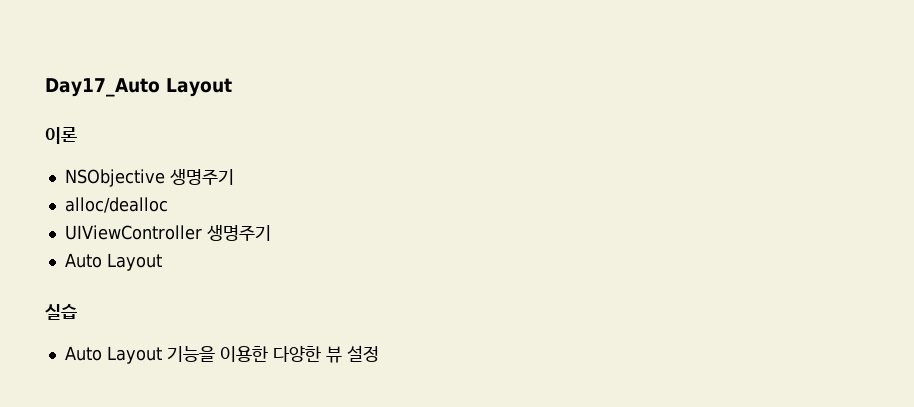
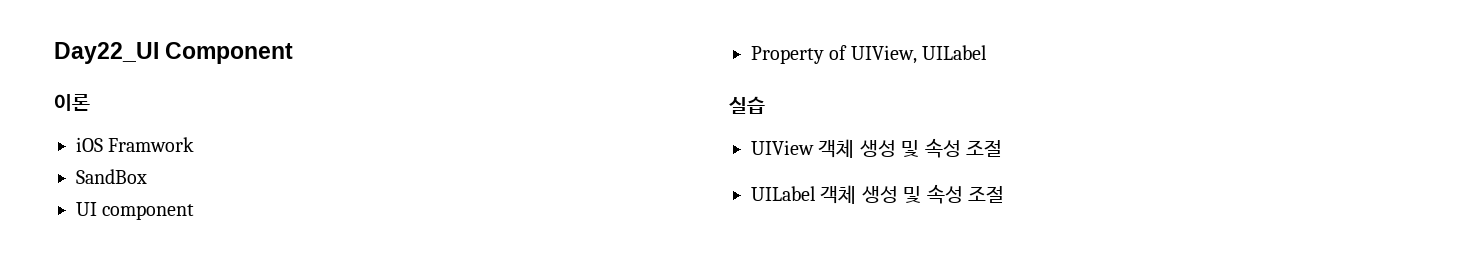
- Day17_Auto Layout
+ Day22_UI Component
- NSObjective 생명주기
- alloc/dealloc
- UIViewController 생명주기
- Auto Layout
+ iOS Framwork
+ SandBox
+ UI component
+ Property of UIView, UILabel
  실습
- Auto Layout 기능을 이용한 다양한 뷰 설정
+ UIView 객체 생성 및 속성 조절
+ UILabel 객체 생성 및 속성 조절

